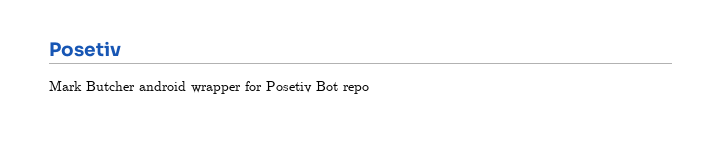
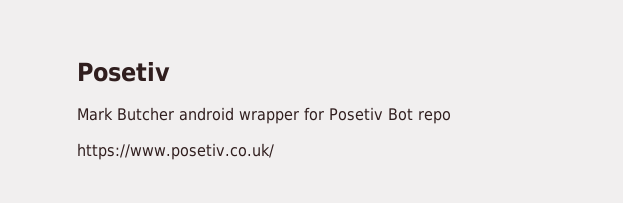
+ https://www.posetiv.co.uk/

